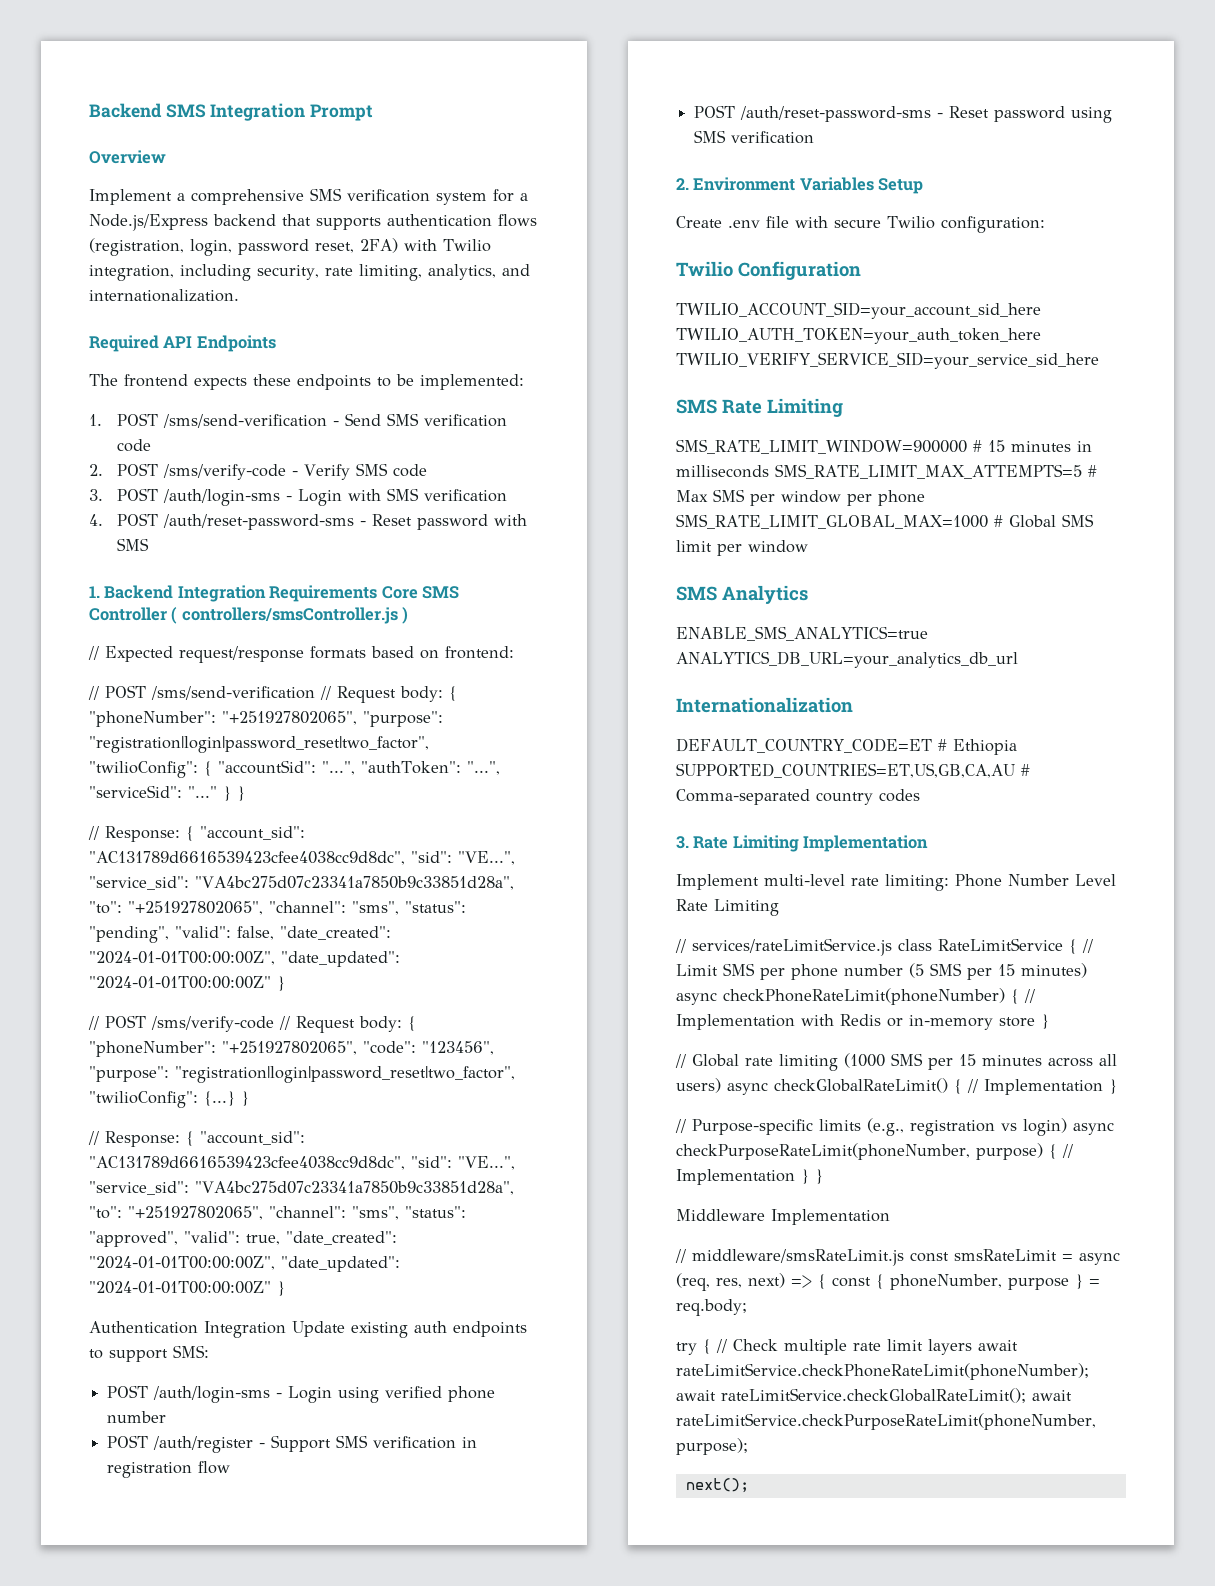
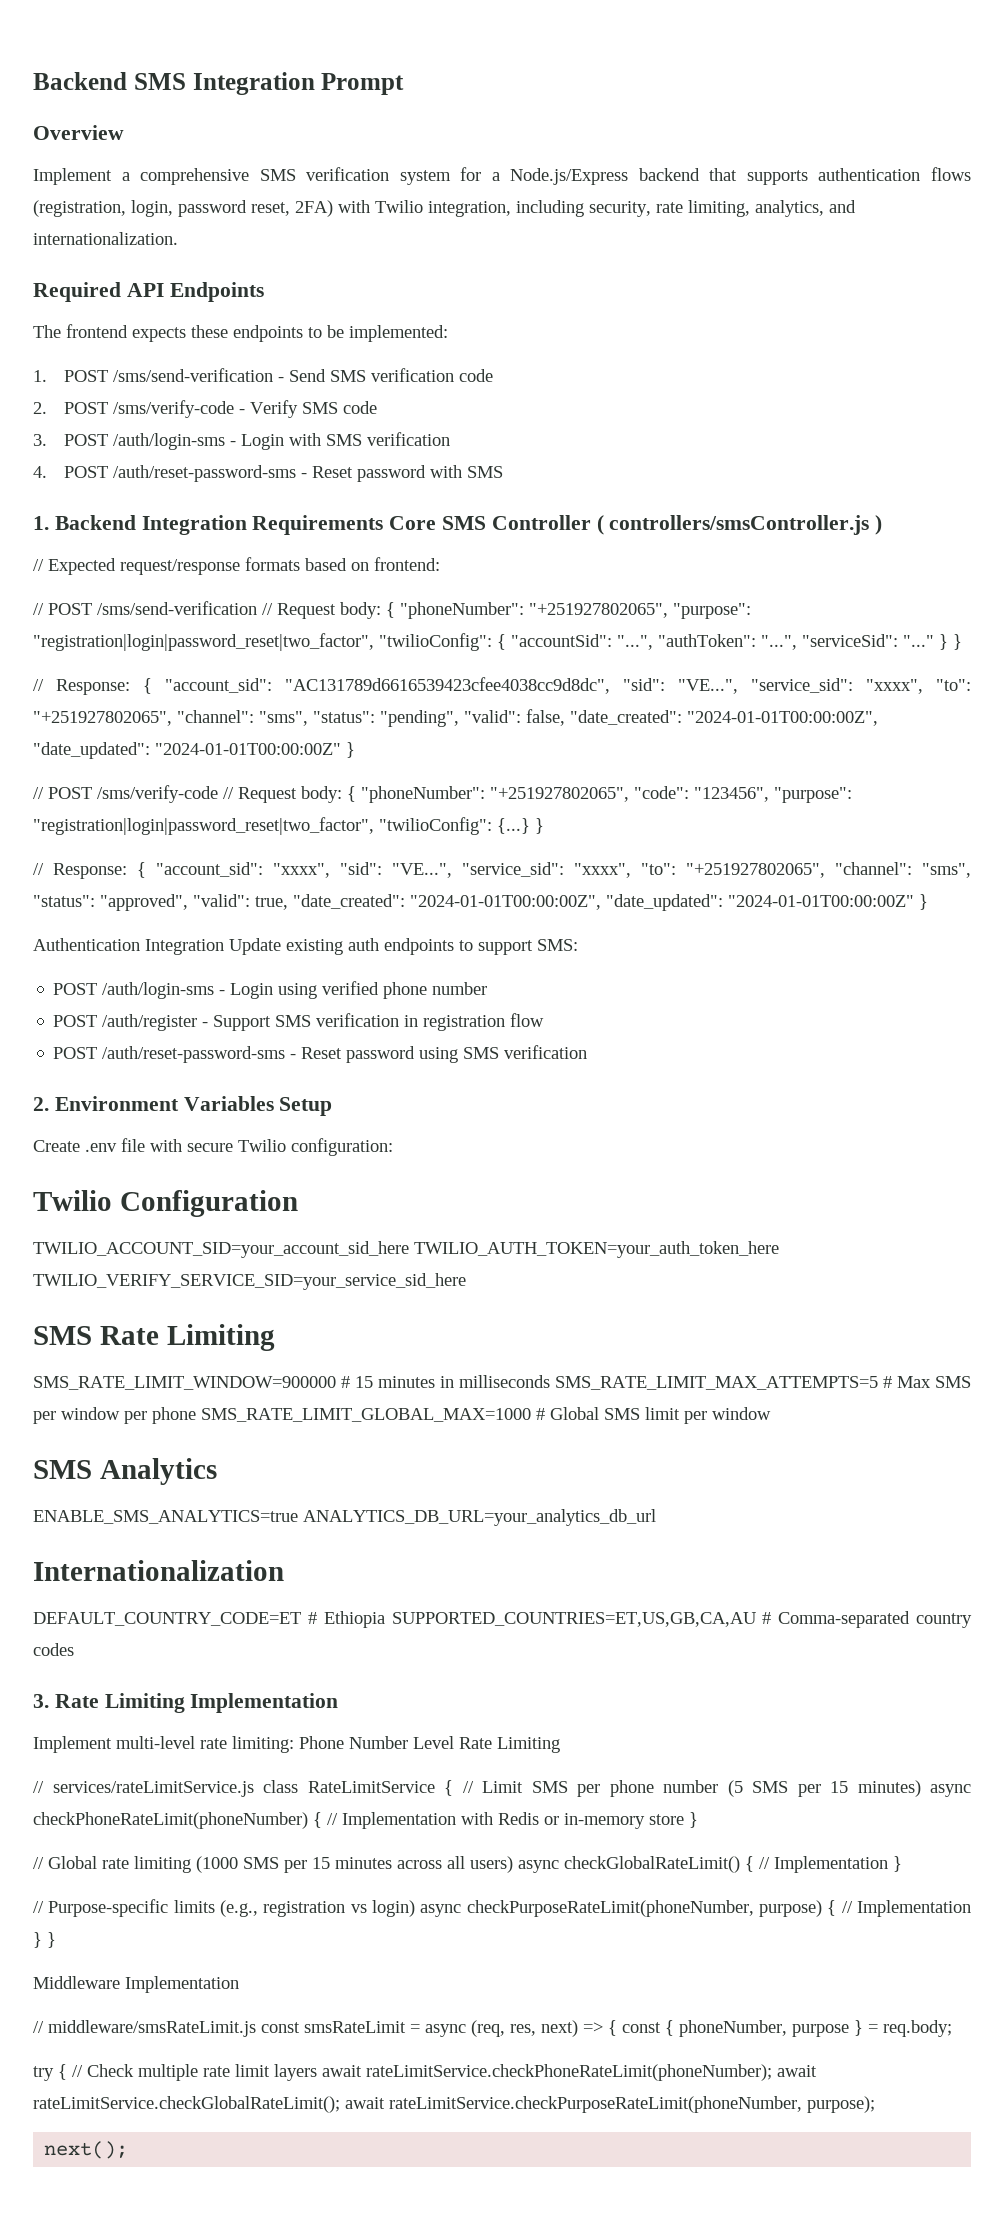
- // Response: { "account_sid": "AC131789d6616539423cfee4038cc9d8dc", "sid": "VE...", "service_sid": "VA4bc275d07c23341a7850b9c33851d28a", "to": "+251927802065", "channel": "sms", "status": "pending", "valid": false, "date_created": "2024-01-01T00:00:00Z", "date_updated": "2024-01-01T00:00:00Z" }
+ // Response: { "account_sid": "AC131789d6616539423cfee4038cc9d8dc", "sid": "VE...", "service_sid": "xxxx", "to": "+251927802065", "channel": "sms", "status": "pending", "valid": false, "date_created": "2024-01-01T00:00:00Z", "date_updated": "2024-01-01T00:00:00Z" }
- // Response: { "account_sid": "AC131789d6616539423cfee4038cc9d8dc", "sid": "VE...", "service_sid": "VA4bc275d07c23341a7850b9c33851d28a", "to": "+251927802065", "channel": "sms", "status": "approved", "valid": true, "date_created": "2024-01-01T00:00:00Z", "date_updated": "2024-01-01T00:00:00Z" }
+ // Response: { "account_sid": "xxxx", "sid": "VE...", "service_sid": "xxxx", "to": "+251927802065", "channel": "sms", "status": "approved", "valid": true, "date_created": "2024-01-01T00:00:00Z", "date_updated": "2024-01-01T00:00:00Z" }

